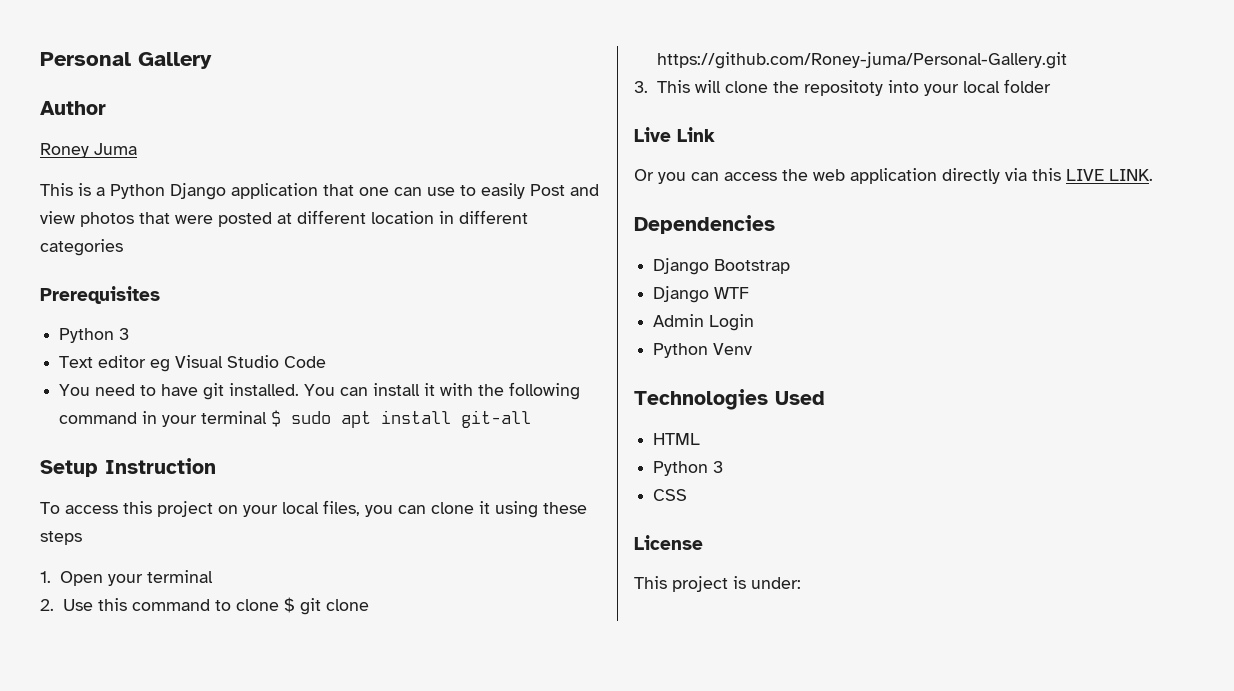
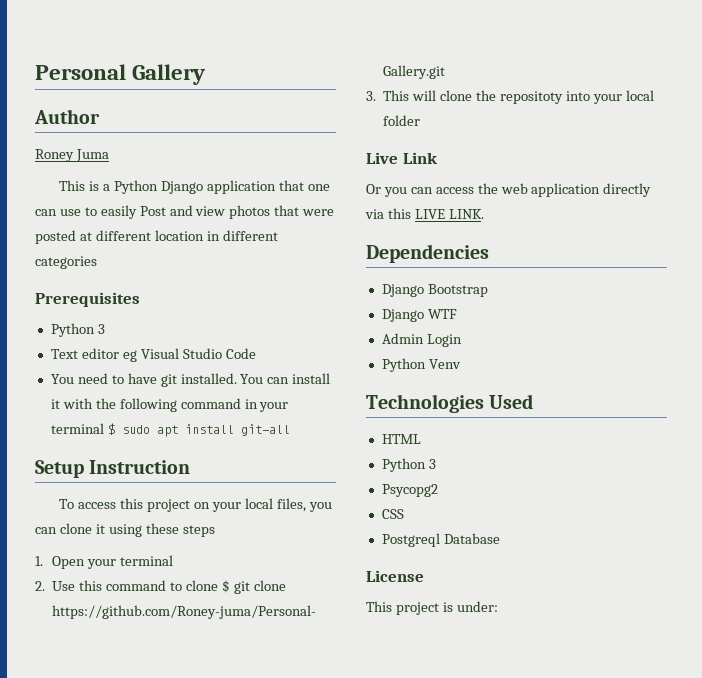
+ Psycopg2
+ Postgreql Database

